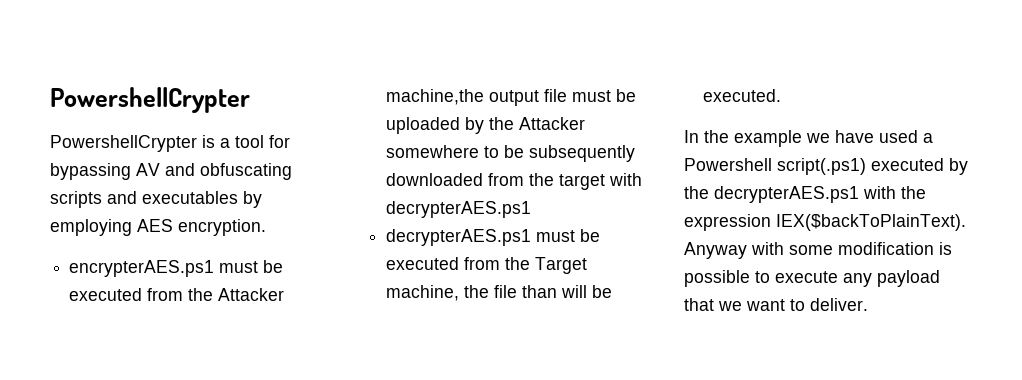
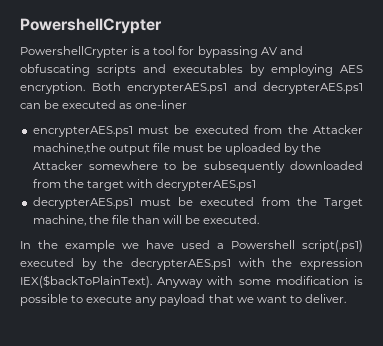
+ Both encrypterAES.ps1 and decrypterAES.ps1 can be executed as one-liner

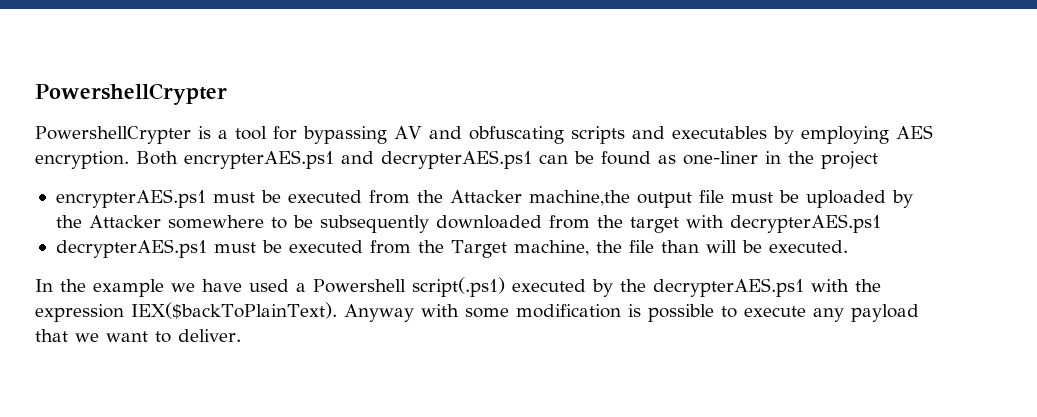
- Both encrypterAES.ps1 and decrypterAES.ps1 can be executed as one-liner
+ Both encrypterAES.ps1 and decrypterAES.ps1 can be found as one-liner in the project

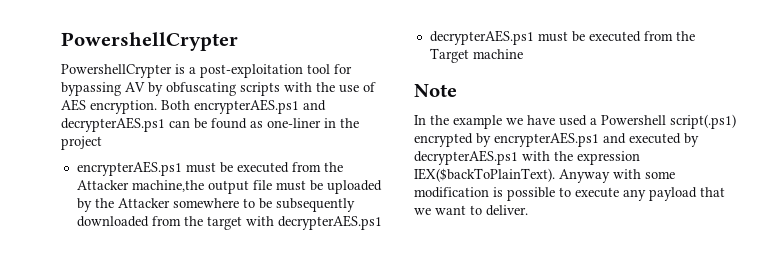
- PowershellCrypter is a tool for bypassing AV and obfuscating scripts and executables by employing AES encryption.
+ PowershellCrypter is a post-exploitation tool for bypassing AV by obfuscating scripts with the use of AES encryption.
- decrypterAES.ps1 must be executed from the Target machine, the file than will be executed.
+ decrypterAES.ps1 must be executed from the Target machine
+ Note
- In the example we have used a Powershell script(.ps1) executed by the decrypterAES.ps1 with the expression IEX($backToPlainText).
+ In the example we have used a Powershell script(.ps1) encrypted by encrypterAES.ps1 and executed by decrypterAES.ps1 with the expression IEX($backToPlainText).

